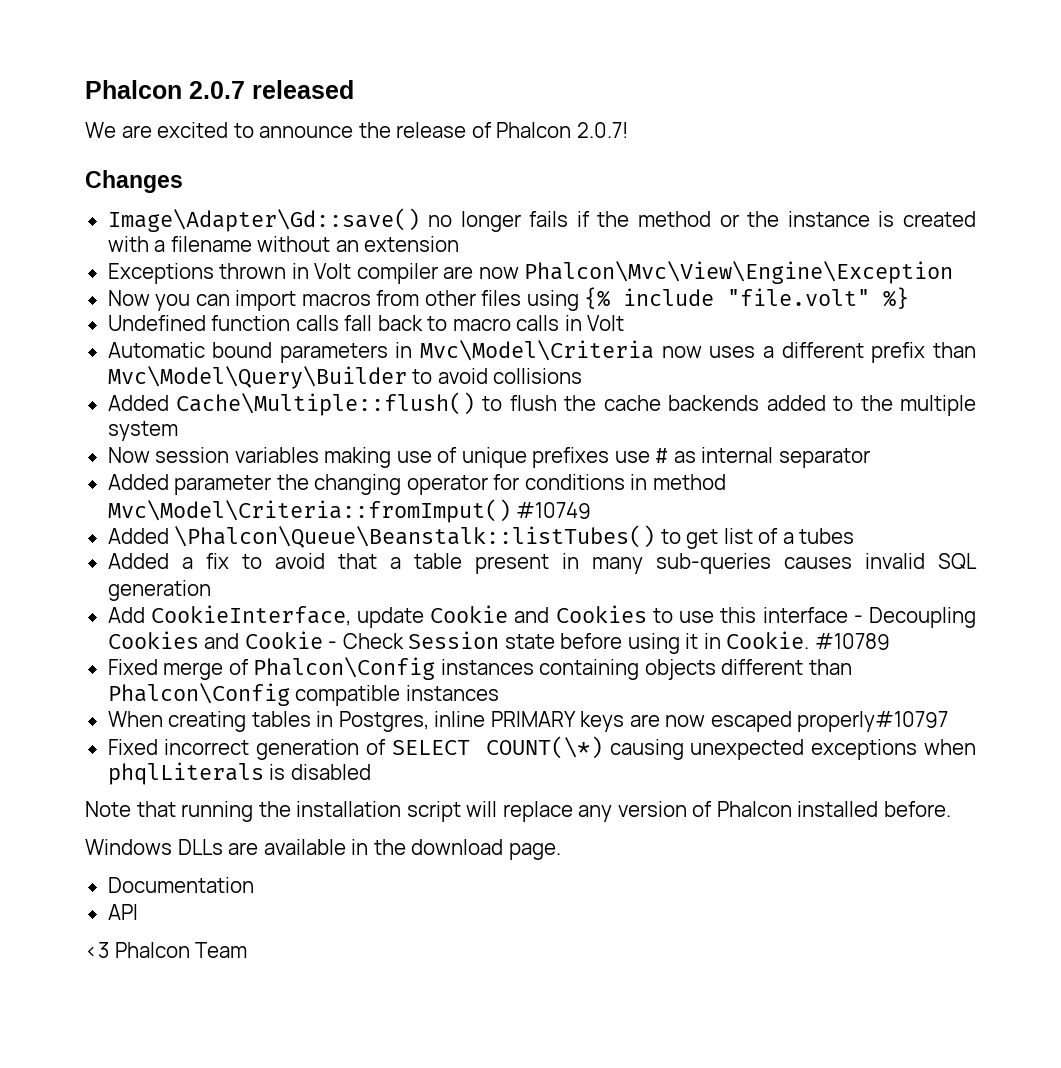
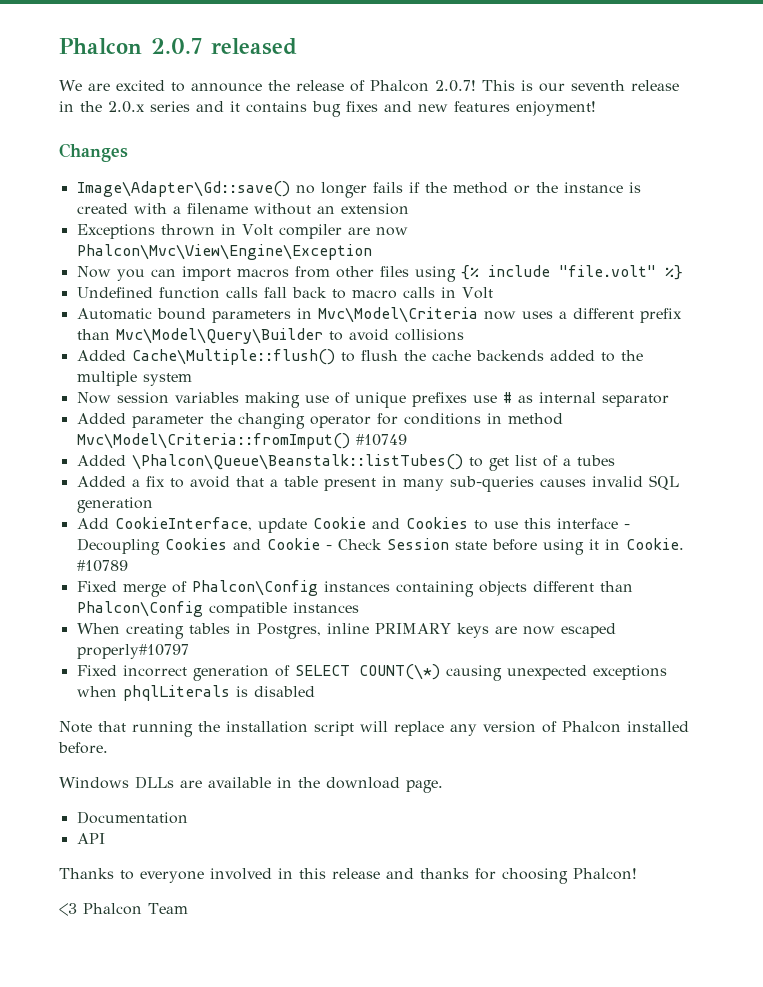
+ This is our seventh release in the 2.0.x series and it contains bug fixes and new features enjoyment!
+ Thanks to everyone involved in this release and thanks for choosing Phalcon!

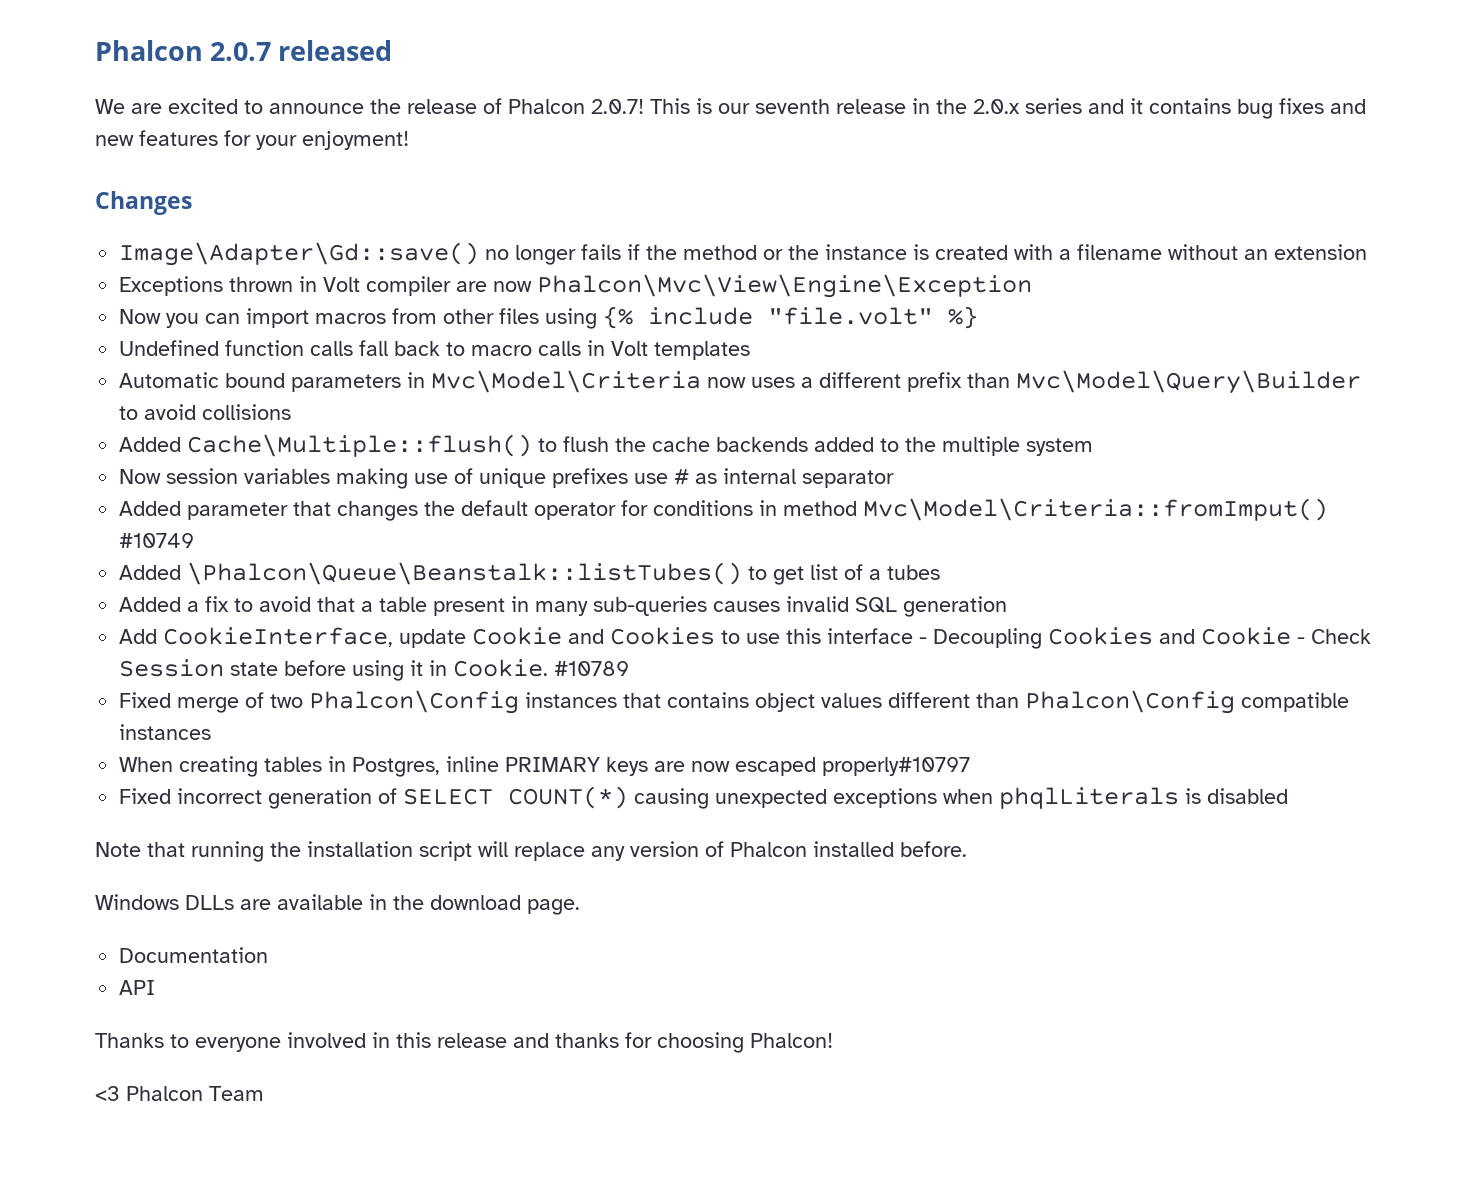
- This is our seventh release in the 2.0.x series and it contains bug fixes and new features enjoyment!
+ This is our seventh release in the 2.0.x series and it contains bug fixes and new features for your enjoyment!
- Undefined function calls fall back to macro calls in Volt
+ Undefined function calls fall back to macro calls in Volt templates
- Added parameter the changing operator for conditions in method Mvc\Model\Criteria::fromImput() #10749
+ Added parameter that changes the default operator for conditions in method Mvc\Model\Criteria::fromImput() #10749
- Fixed merge of Phalcon\Config instances containing objects different than Phalcon\Config compatible instances
+ Fixed merge of two Phalcon\Config instances that contains object values different than Phalcon\Config compatible instances
- Fixed incorrect generation of SELECT COUNT(\*) causing unexpected exceptions when phqlLiterals is disabled
+ Fixed incorrect generation of SELECT COUNT(*) causing unexpected exceptions when phqlLiterals is disabled

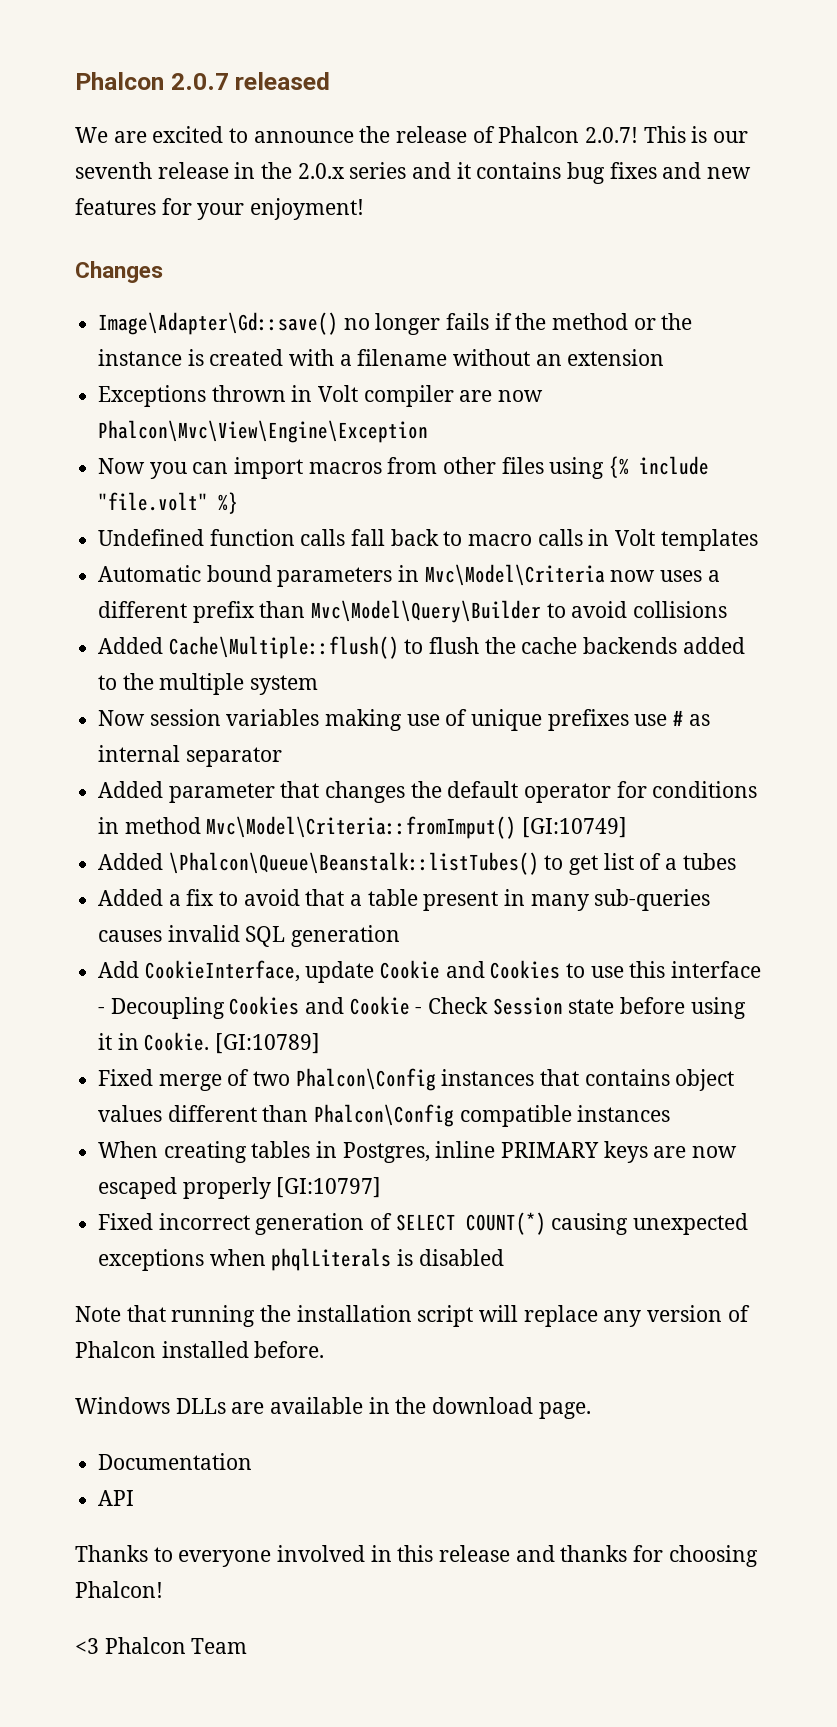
- Added parameter that changes the default operator for conditions in method Mvc\Model\Criteria::fromImput() #10749
+ Added parameter that changes the default operator for conditions in method Mvc\Model\Criteria::fromImput() [GI:10749]
- #10789
+ [GI:10789]
- When creating tables in Postgres, inline PRIMARY keys are now escaped properly#10797
+ When creating tables in Postgres, inline PRIMARY keys are now escaped properly [GI:10797]

